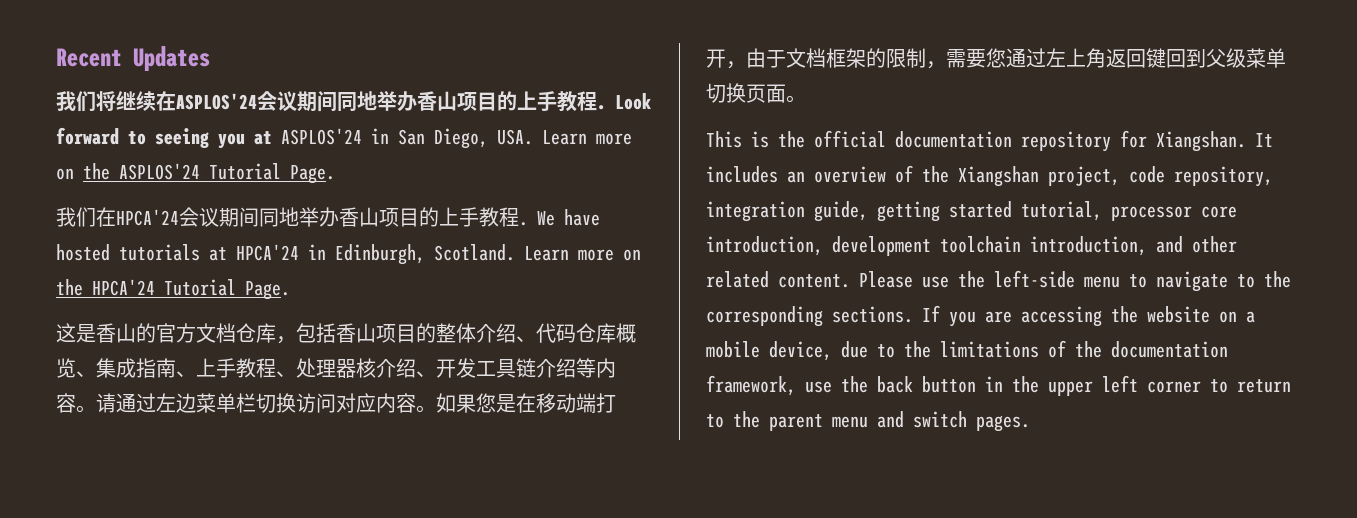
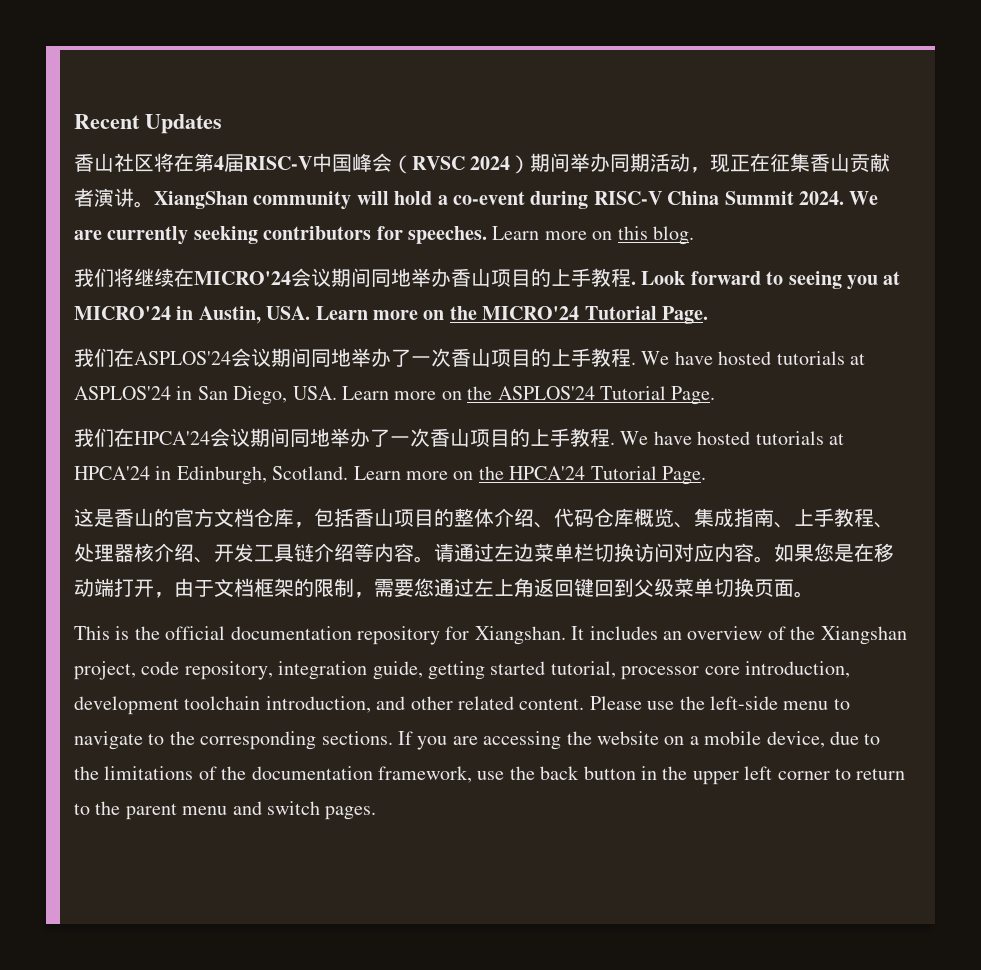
+ 香山社区将在第4届RISC-V中国峰会（RVSC 2024）期间举办同期活动，现正在征集香山贡献者演讲。XiangShan community will hold a co-event during RISC-V China Summit 2024. We are currently seeking contributors for speeches. Learn more on this blog.
- 我们将继续在ASPLOS'24会议期间同地举办香山项目的上手教程.
+ 我们将继续在MICRO'24会议期间同地举办香山项目的上手教程.
- Look forward to seeing you at ASPLOS'24 in San Diego, USA. Learn more on the ASPLOS'24 Tutorial Page.
+ Look forward to seeing you at MICRO'24 in Austin, USA. Learn more on the MICRO'24 Tutorial Page.
+ 我们在ASPLOS'24会议期间同地举办了一次香山项目的上手教程. We have hosted tutorials at ASPLOS'24 in San Diego, USA. Learn more on the ASPLOS'24 Tutorial Page.
- 我们在HPCA'24会议期间同地举办香山项目的上手教程.
+ 我们在HPCA'24会议期间同地举办了一次香山项目的上手教程.

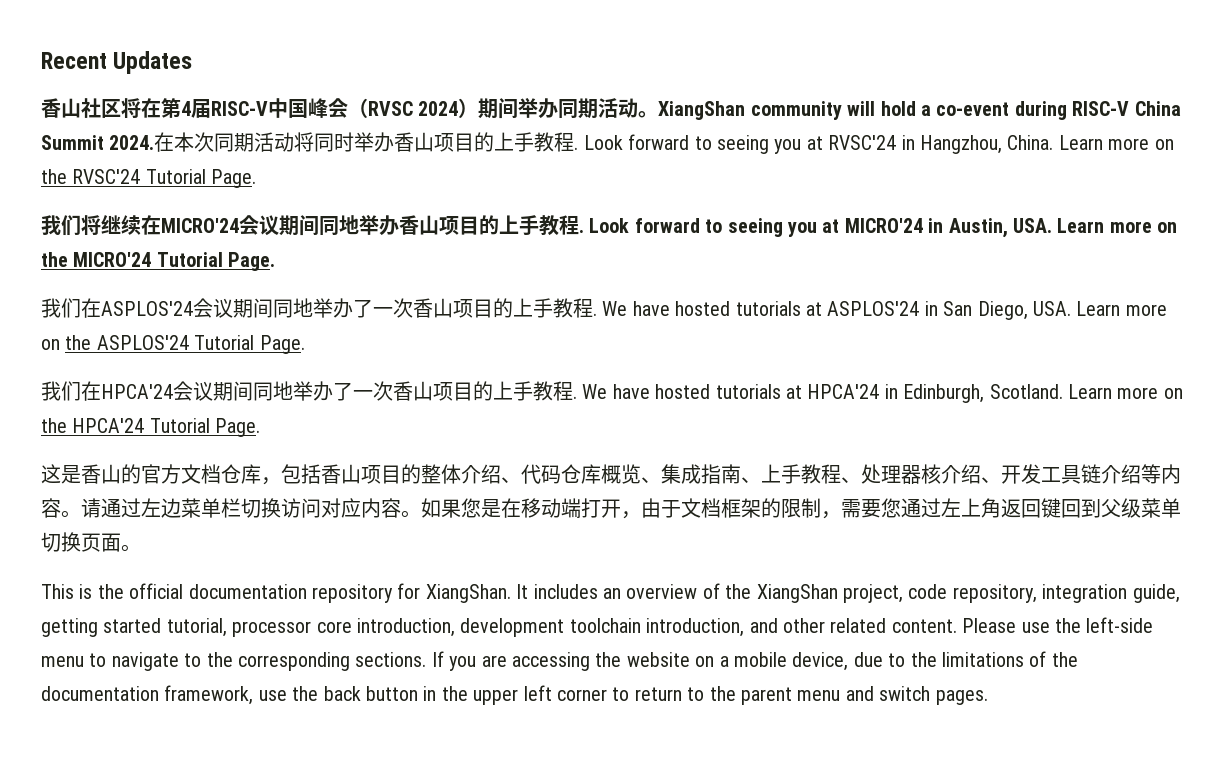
- 香山社区将在第4届RISC-V中国峰会（RVSC 2024）期间举办同期活动，现正在征集香山贡献者演讲。
+ 香山社区将在第4届RISC-V中国峰会（RVSC 2024）期间举办同期活动。
- We are currently seeking contributors for speeches. Learn more on this blog.
+ 在本次同期活动将同时举办香山项目的上手教程. Look forward to seeing you at RVSC'24 in Hangzhou, China. Learn more on the RVSC'24 Tutorial Page.
- This is the official documentation repository for Xiangshan.
+ This is the official documentation repository for XiangShan.
- It includes an overview of the Xiangshan project, code repository, integration guide, getting started tutorial, processor core introduction, development toolchain introduction, and other related content.
+ It includes an overview of the XiangShan project, code repository, integration guide, getting started tutorial, processor core introduction, development toolchain introduction, and other related content.

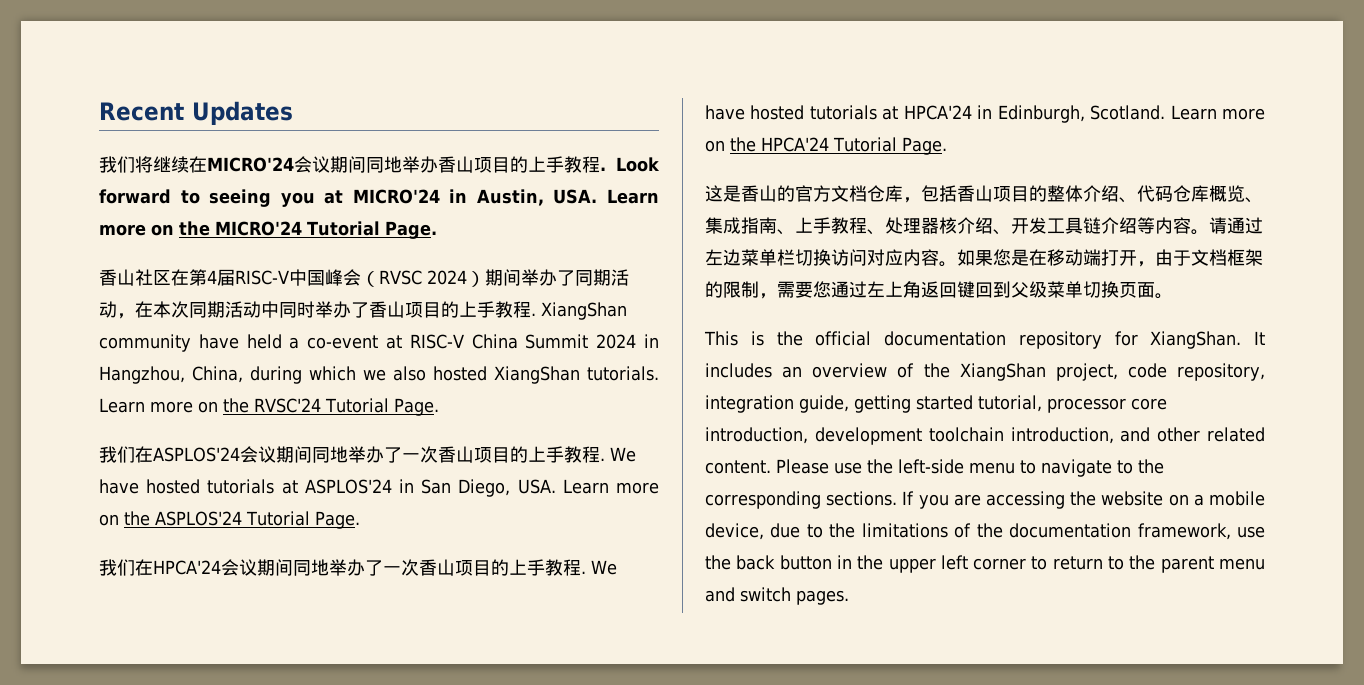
- 香山社区将在第4届RISC-V中国峰会（RVSC 2024）期间举办同期活动。XiangShan community will hold a co-event during RISC-V China Summit 2024.在本次同期活动将同时举办香山项目的上手教程. Look forward to seeing you at RVSC'24 in Hangzhou, China. Learn more on the RVSC'24 Tutorial Page.
+ 香山社区在第4届RISC-V中国峰会（RVSC 2024）期间举办了同期活动，在本次同期活动中同时举办了香山项目的上手教程. XiangShan community have held a co-event at RISC-V China Summit 2024 in Hangzhou, China, during which we also hosted XiangShan tutorials. Learn more on the RVSC'24 Tutorial Page.

